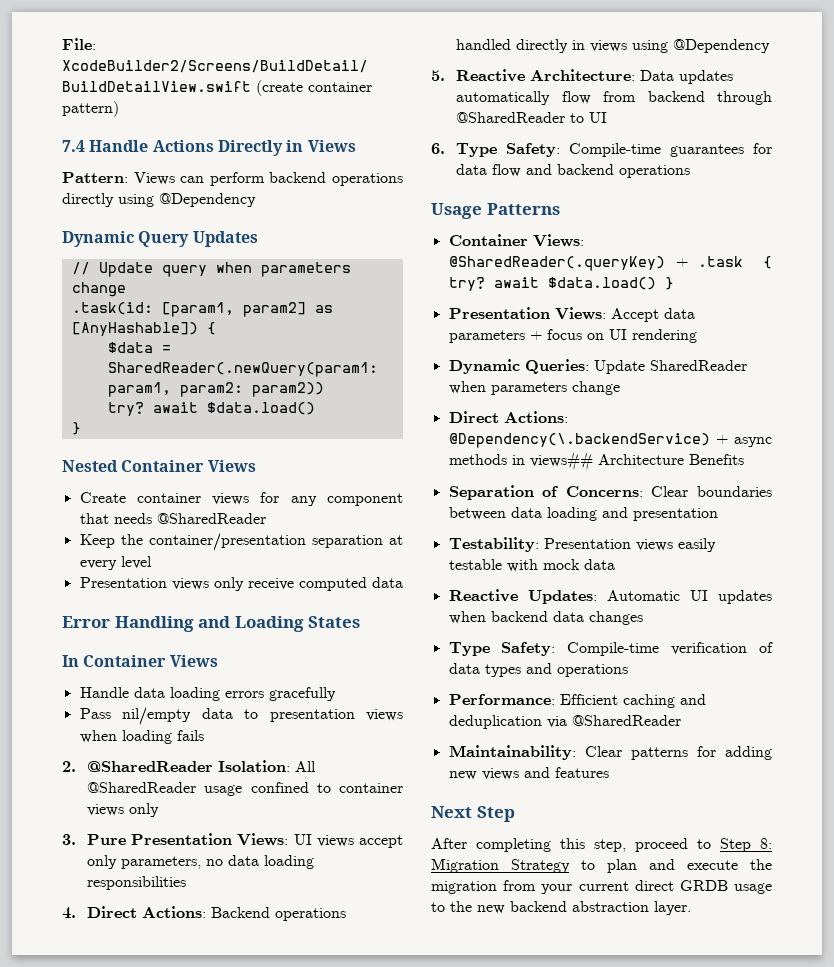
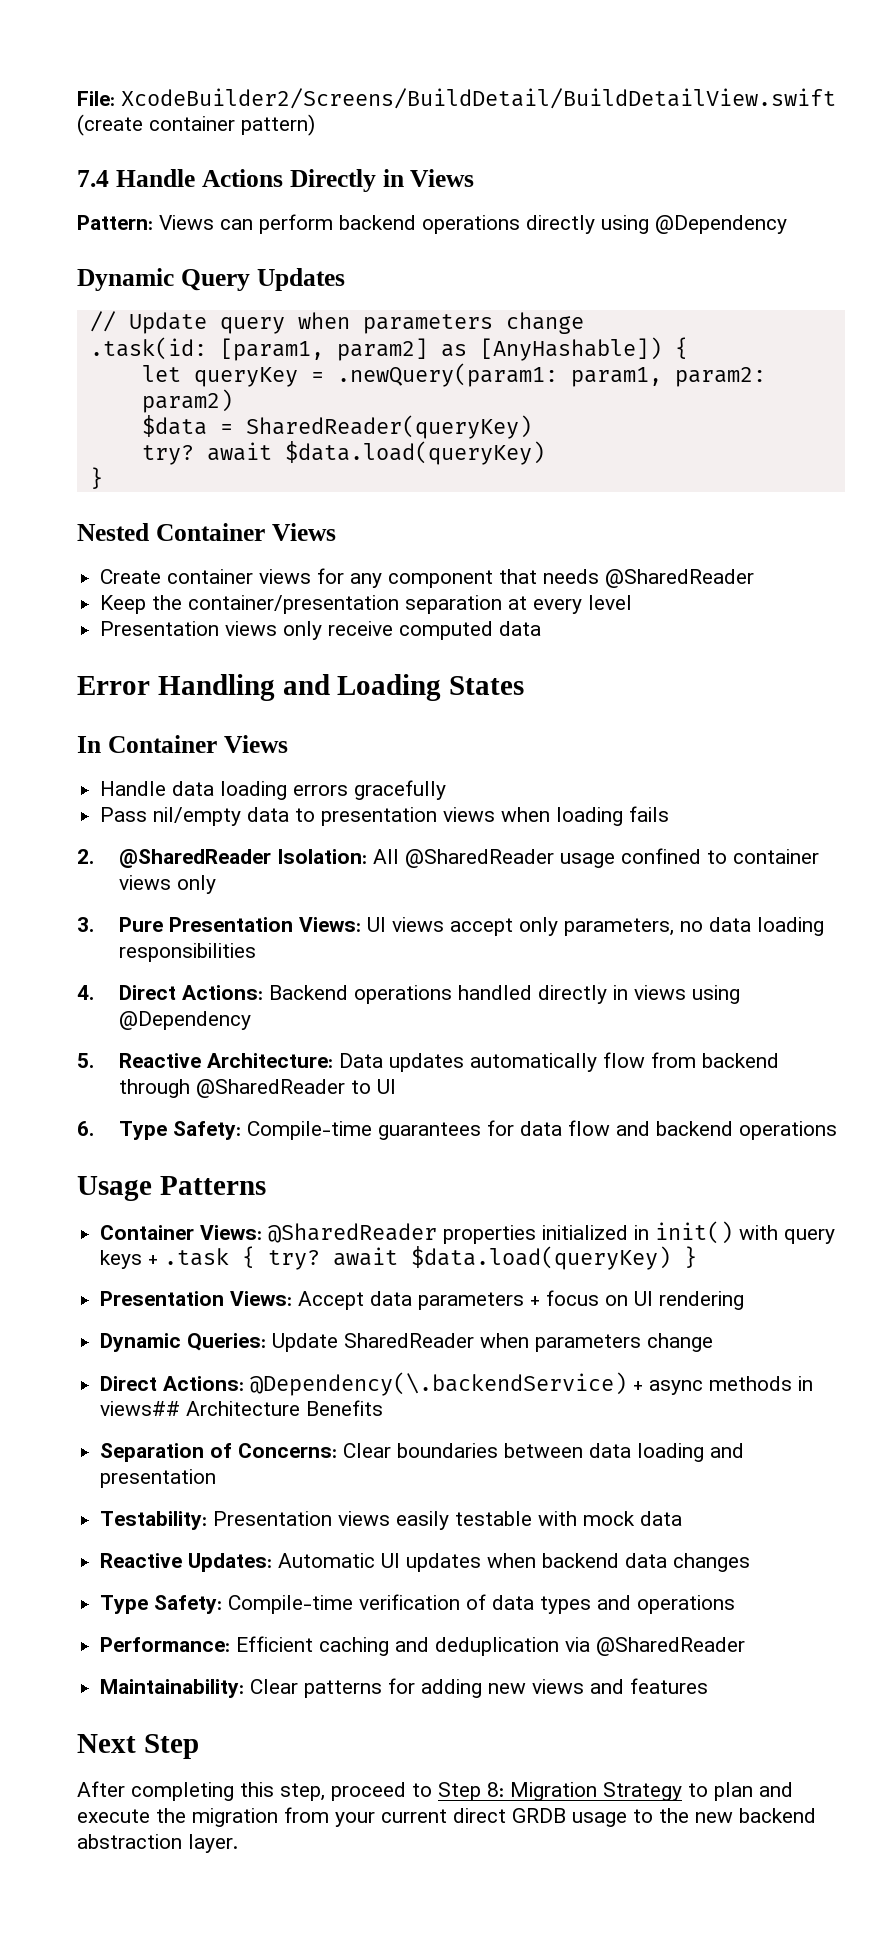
- $data = SharedReader(.newQuery(param1: param1, param2: param2))
- try? await $data.load()
+ let queryKey = .newQuery(param1: param1, param2: param2)
+ $data = SharedReader(queryKey)
+ try? await $data.load(queryKey)
- Container Views: @SharedReader(.queryKey) + .task { try? await $data.load() }
+ Container Views: @SharedReader properties initialized in init() with query keys + .task { try? await $data.load(queryKey) }

